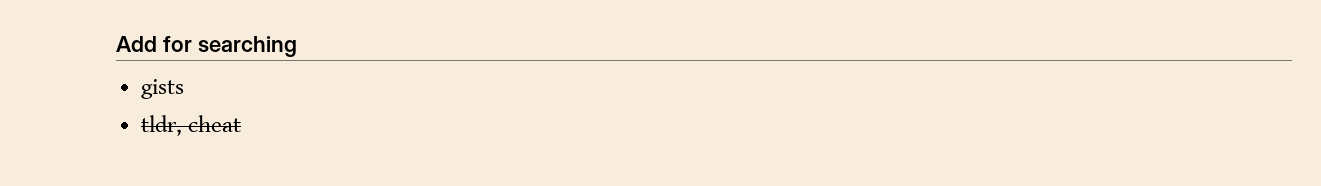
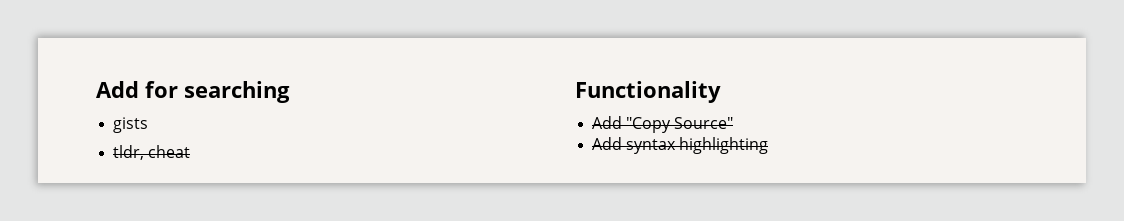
+ Functionality
+ Add "Copy Source"
+ Add syntax highlighting

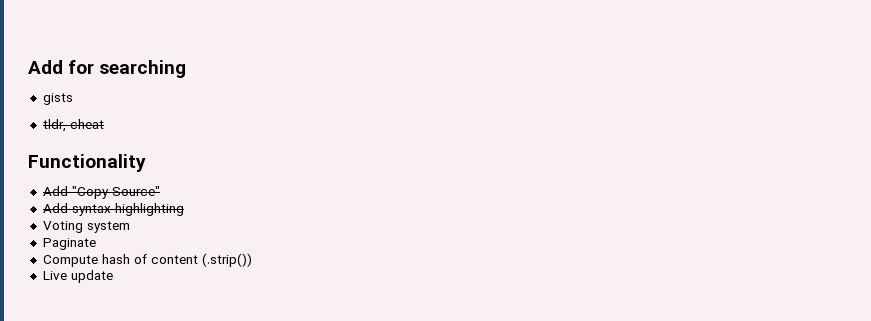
+ Voting system
+ Paginate
+ Compute hash of content (.strip())
+ Live update

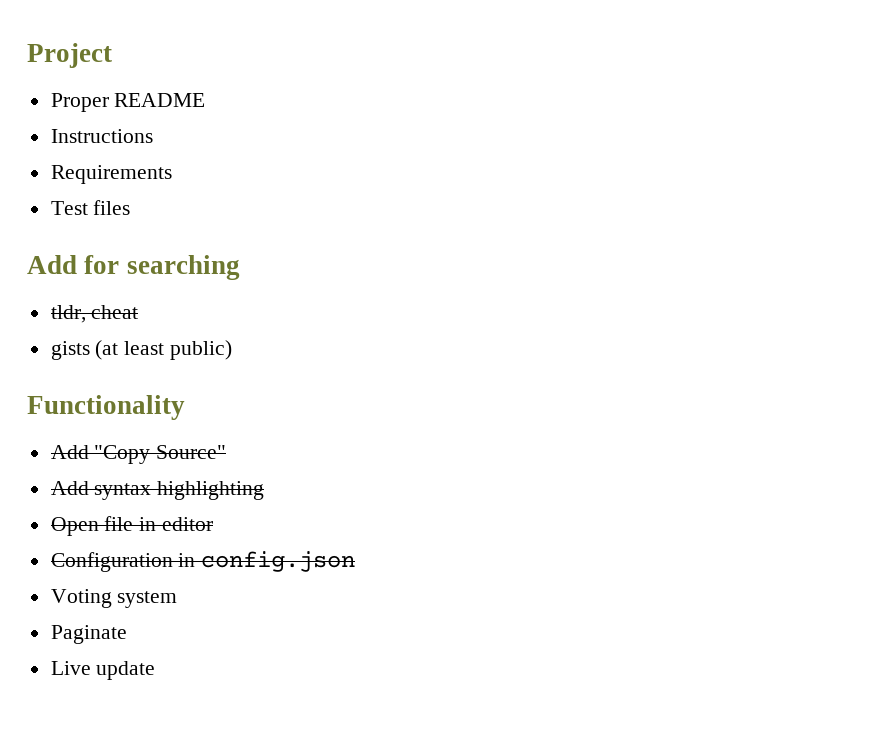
+ Project
+ Proper README
+ Instructions
+ Requirements
+ Test files
- gists
+ gists (at least public)
+ Open file in editor
+ Configuration in config.json
  Voting system
  Paginate
- Compute hash of content (.strip())

